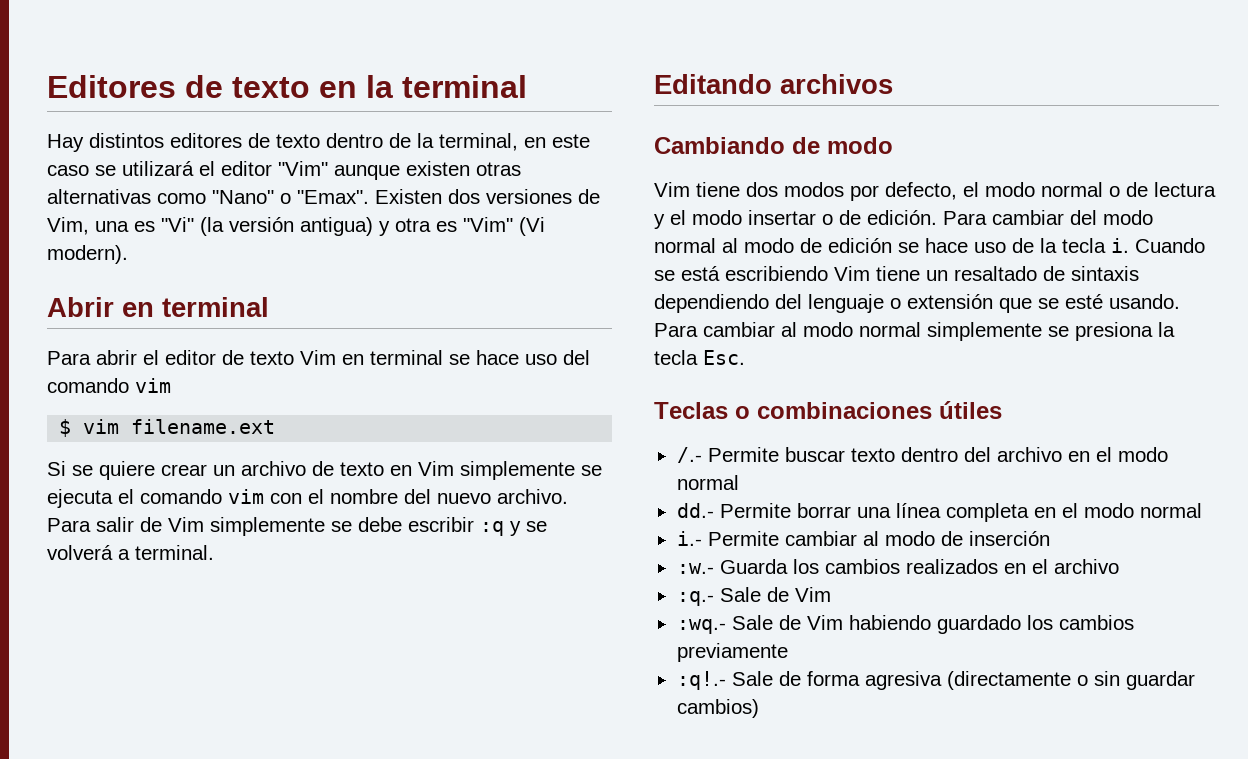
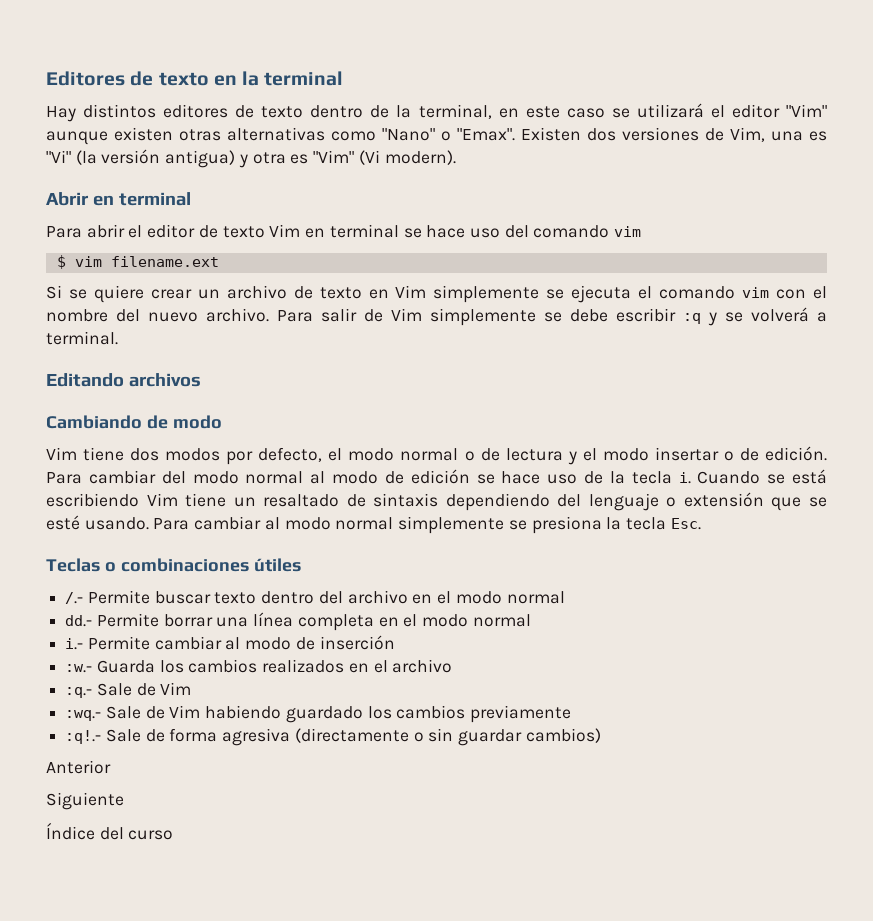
+ Anterior
+ Siguiente
+ Índice del curso

